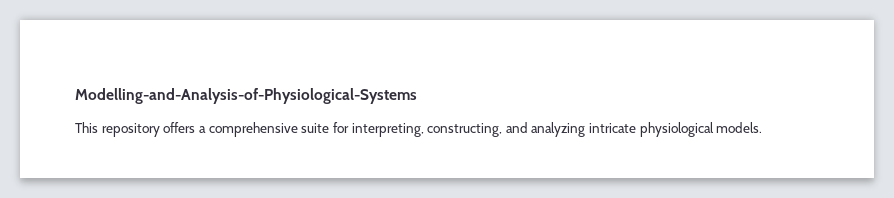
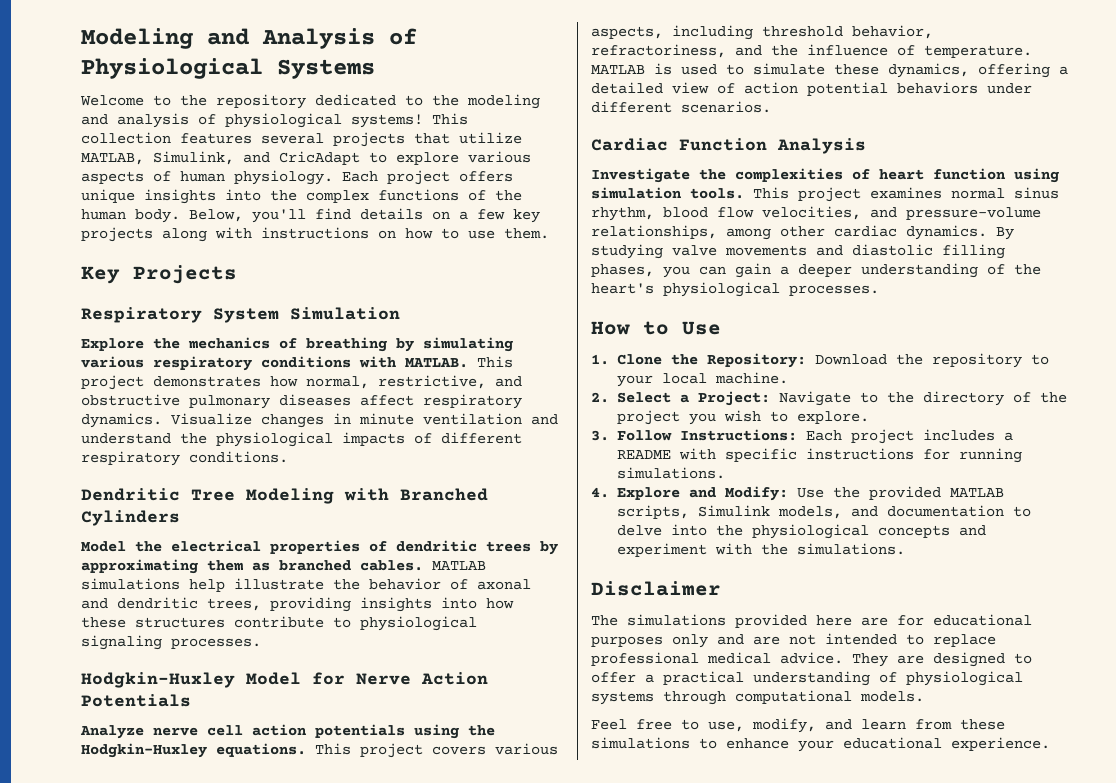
- Modelling-and-Analysis-of-Physiological-Systems
- This repository offers a comprehensive suite for interpreting, constructing, and analyzing intricate physiological models.
+ Modeling and Analysis of Physiological Systems
+ Welcome to the repository dedicated to the modeling and analysis of physiological systems! This collection features several projects that utilize MATLAB, Simulink, and CricAdapt to explore various aspects of human physiology. Each project offers unique insights into the complex functions of the human body. Below, you'll find details on a few key projects along with instructions on how to use them.
+ Key Projects
+ Respiratory System Simulation
+ Explore the mechanics of breathing by simulating various respiratory conditions with MATLAB. This project demonstrates how normal, restrictive, and obstructive pulmonary diseases affect respiratory dynamics. Visualize changes in minute ventilation and understand the physiological impacts of different respiratory conditions.
+ Dendritic Tree Modeling with Branched Cylinders
+ Model the electrical properties of dendritic trees by approximating them as branched cables. MATLAB simulations help illustrate the behavior of axonal and dendritic trees, providing insights into how these structures contribute to physiological signaling processes.
+ Hodgkin-Huxley Model for Nerve Action Potentials
+ Analyze nerve cell action potentials using the Hodgkin-Huxley equations. This project covers various aspects, including threshold behavior, refractoriness, and the influence of temperature. MATLAB is used to simulate these dynamics, offering a detailed view of action potential behaviors under different scenarios.
+ Cardiac Function Analysis
+ Investigate the complexities of heart function using simulation tools. This project examines normal sinus rhythm, blood flow velocities, and pressure-volume relationships, among other cardiac dynamics. By studying valve movements and diastolic filling phases, you can gain a deeper understanding of the heart's physiological processes.
+ How to Use
+ 1. Clone the Repository: Download the repository to your local machine.
+ 2. Select a Project: Navigate to the directory of the project you wish to explore.
+ 3. Follow Instructions: Each project includes a README with specific instructions for running simulations.
+ 4. Explore and Modify: Use the provided MATLAB scripts, Simulink models, and documentation to delve into the physiological concepts and experiment with the simulations.
+ Disclaimer
+ The simulations provided here are for educational purposes only and are not intended to replace professional medical advice. They are designed to offer a practical understanding of physiological systems through computational models.
+ Feel free to use, modify, and learn from these simulations to enhance your educational experience.

